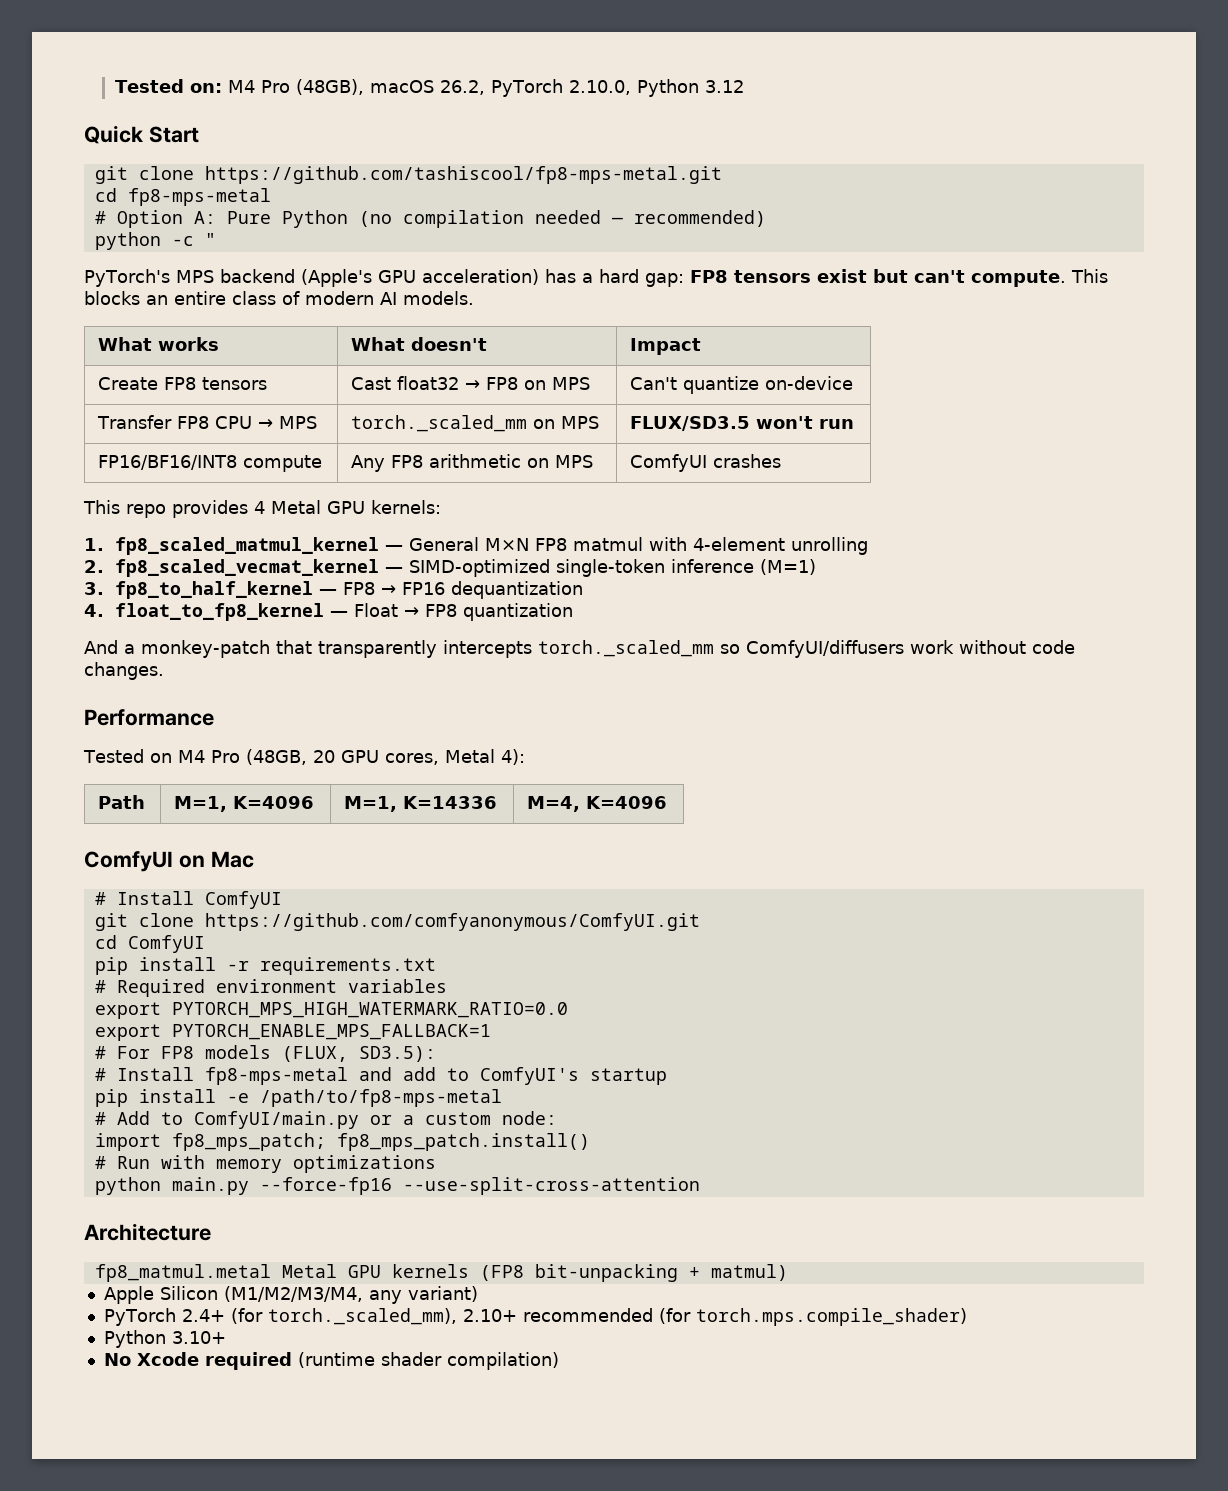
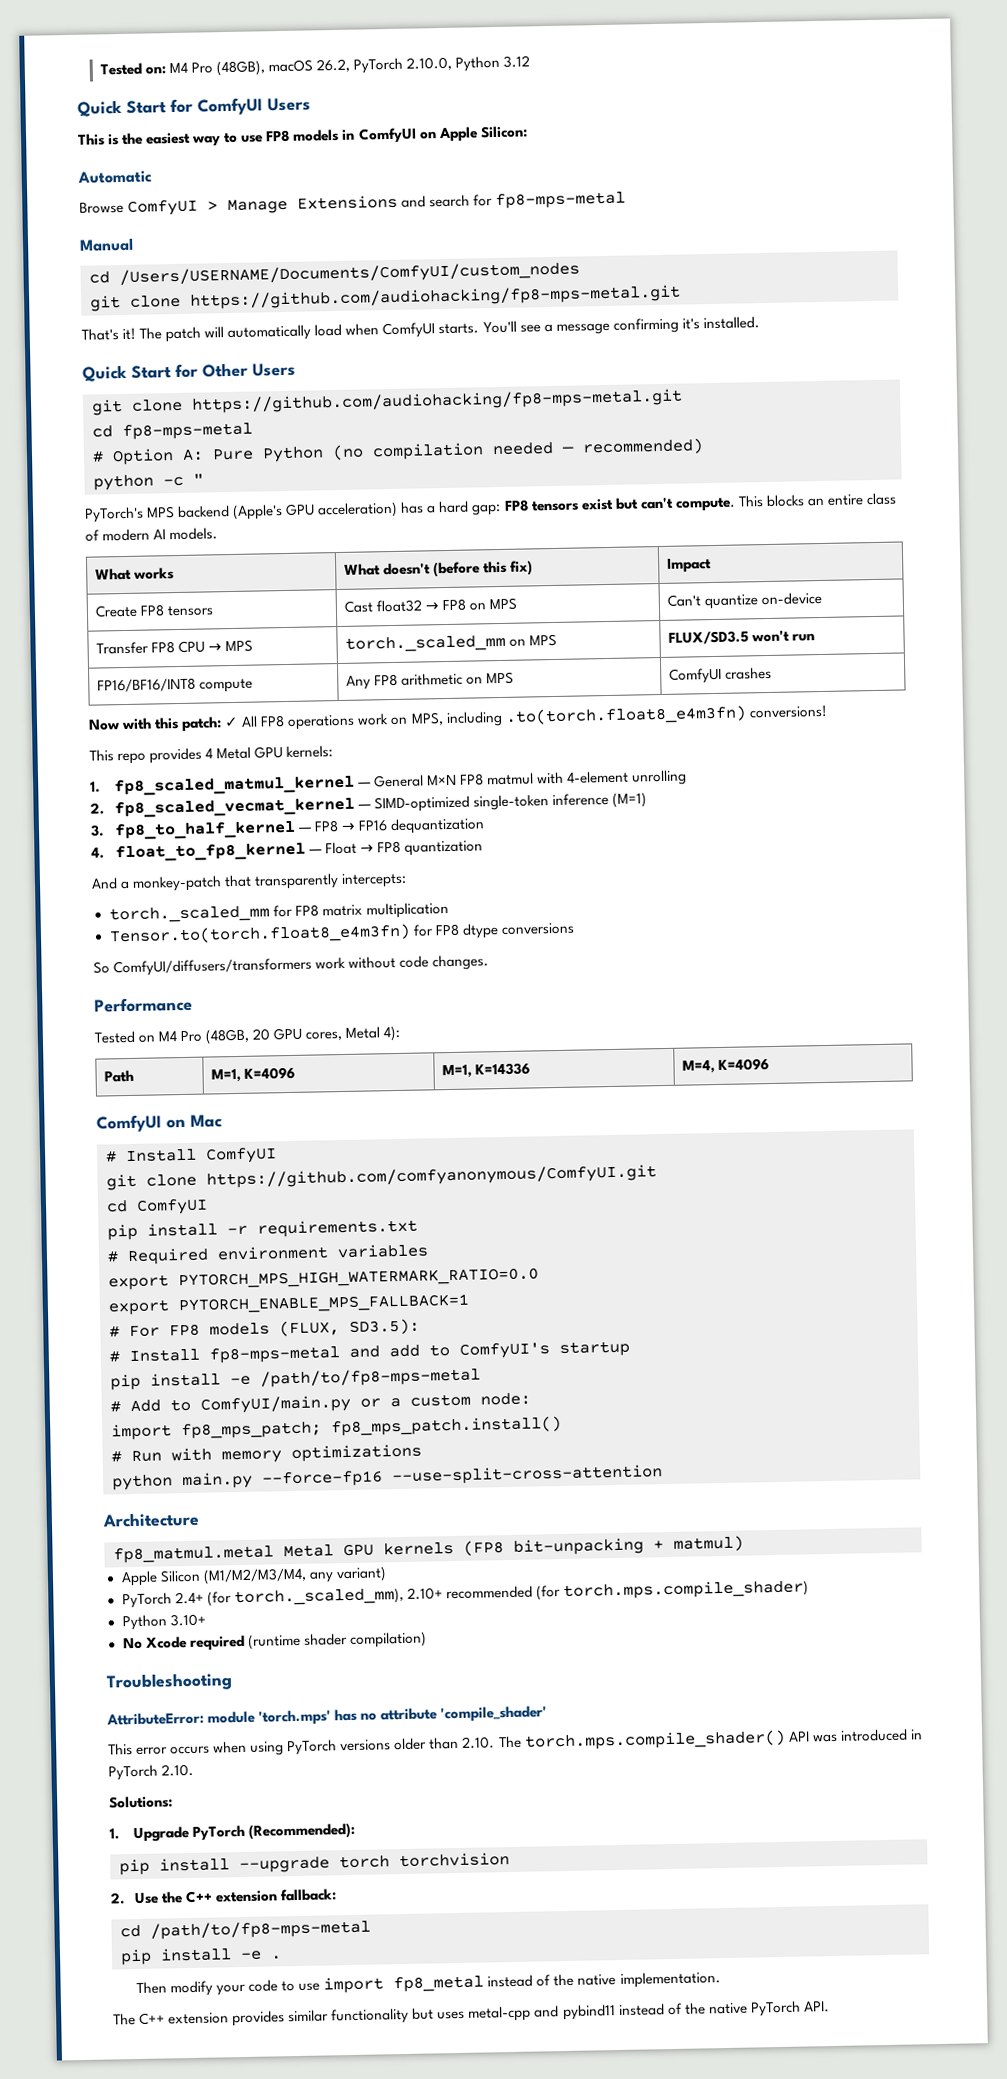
- Quick Start
- git clone https://github.com/tashiscool/fp8-mps-metal.git
+ Quick Start for ComfyUI Users
+ This is the easiest way to use FP8 models in ComfyUI on Apple Silicon:
+ Automatic
+ Browse ComfyUI > Manage Extensions and search for fp8-mps-metal
+ Manual
+ cd /Users/USERNAME/Documents/ComfyUI/custom_nodes
+ git clone https://github.com/audiohacking/fp8-mps-metal.git
+ That's it! The patch will automatically load when ComfyUI starts. You'll see a message confirming it's installed.
+ Quick Start for Other Users
+ git clone https://github.com/audiohacking/fp8-mps-metal.git
- What works | What doesn't | Impact
+ What works | What doesn't (before this fix) | Impact
+ Now with this patch: ✓ All FP8 operations work on MPS, including .to(torch.float8_e4m3fn) conversions!
- And a monkey-patch that transparently intercepts torch._scaled_mm so ComfyUI/diffusers work without code changes.
+ And a monkey-patch that transparently intercepts:
+ torch._scaled_mm for FP8 matrix multiplication
+ Tensor.to(torch.float8_e4m3fn) for FP8 dtype conversions
+ So ComfyUI/diffusers/transformers work without code changes.
+ Troubleshooting
+ AttributeError: module 'torch.mps' has no attribute 'compile_shader'
+ This error occurs when using PyTorch versions older than 2.10. The torch.mps.compile_shader() API was introduced in PyTorch 2.10.
+ Solutions:
+ 1. Upgrade PyTorch (Recommended):
+ pip install --upgrade torch torchvision
+ 2. Use the C++ extension fallback:
+ cd /path/to/fp8-mps-metal
+ pip install -e .
+ Then modify your code to use import fp8_metal instead of the native implementation.
+ The C++ extension provides similar functionality but uses metal-cpp and pybind11 instead of the native PyTorch API.

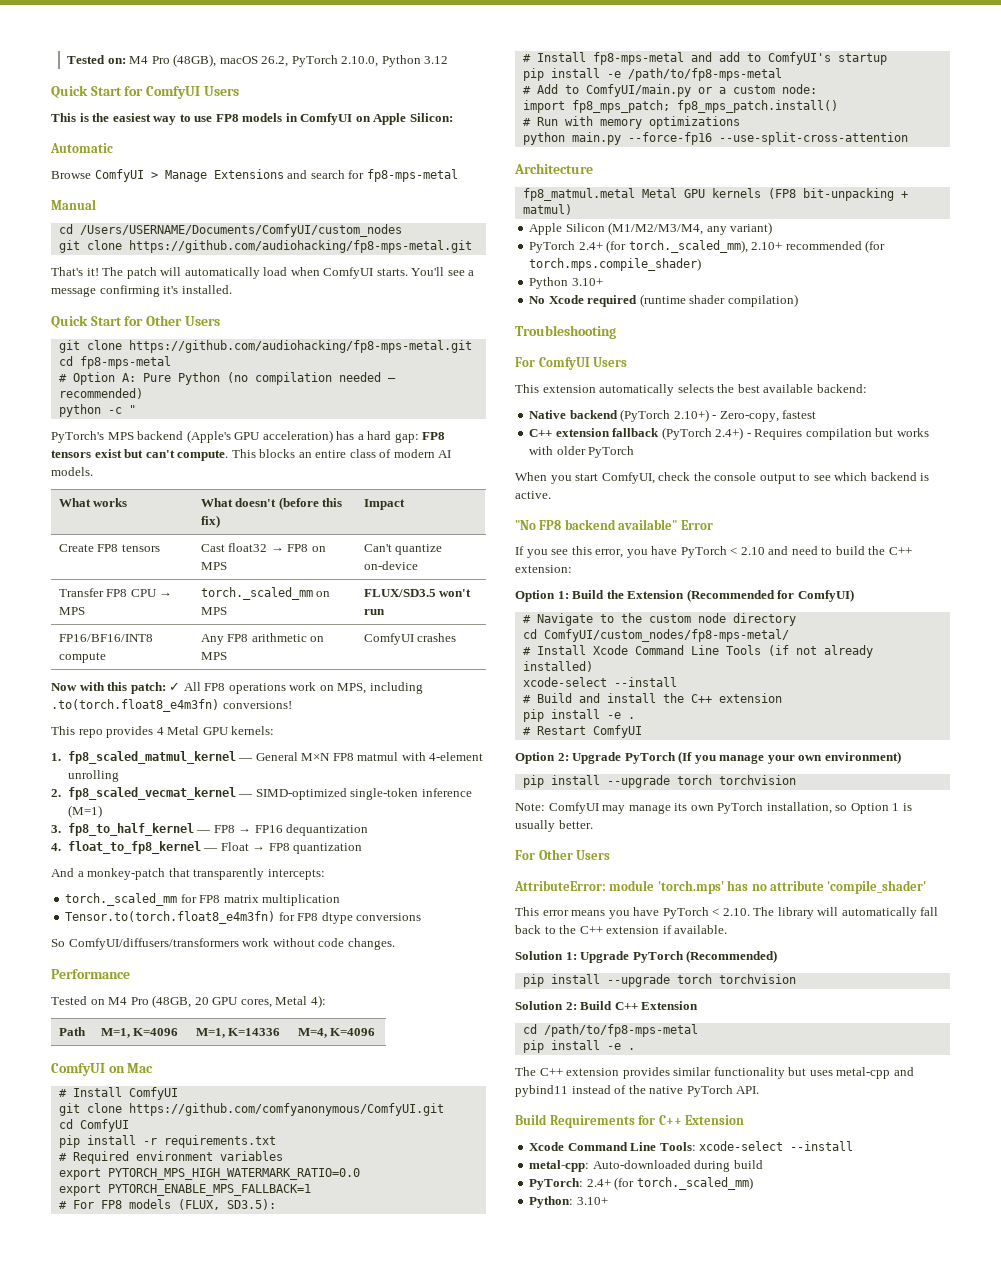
+ For ComfyUI Users
+ This extension automatically selects the best available backend:
+ Native backend (PyTorch 2.10+) - Zero-copy, fastest
+ C++ extension fallback (PyTorch 2.4+) - Requires compilation but works with older PyTorch
+ When you start ComfyUI, check the console output to see which backend is active.
+ "No FP8 backend available" Error
+ If you see this error, you have PyTorch < 2.10 and need to build the C++ extension:
+ Option 1: Build the Extension (Recommended for ComfyUI)
+ # Navigate to the custom node directory
+ cd ComfyUI/custom_nodes/fp8-mps-metal/
+ # Install Xcode Command Line Tools (if not already installed)
+ xcode-select --install
+ # Build and install the C++ extension
+ pip install -e .
+ # Restart ComfyUI
+ Option 2: Upgrade PyTorch (If you manage your own environment)
+ pip install --upgrade torch torchvision
+ Note: ComfyUI may manage its own PyTorch installation, so Option 1 is usually better.
+ For Other Users
- This error occurs when using PyTorch versions older than 2.10. The torch.mps.compile_shader() API was introduced in PyTorch 2.10.
- Solutions:
- 1. Upgrade PyTorch (Recommended):
+ This error means you have PyTorch < 2.10. The library will automatically fall back to the C++ extension if available.
+ Solution 1: Upgrade PyTorch (Recommended)
  pip install --upgrade torch torchvision
- 2. Use the C++ extension fallback:
+ Solution 2: Build C++ Extension
- Then modify your code to use import fp8_metal instead of the native implementation.
+ Build Requirements for C++ Extension
+ Xcode Command Line Tools: xcode-select --install
+ metal-cpp: Auto-downloaded during build
+ PyTorch: 2.4+ (for torch._scaled_mm)
+ Python: 3.10+

